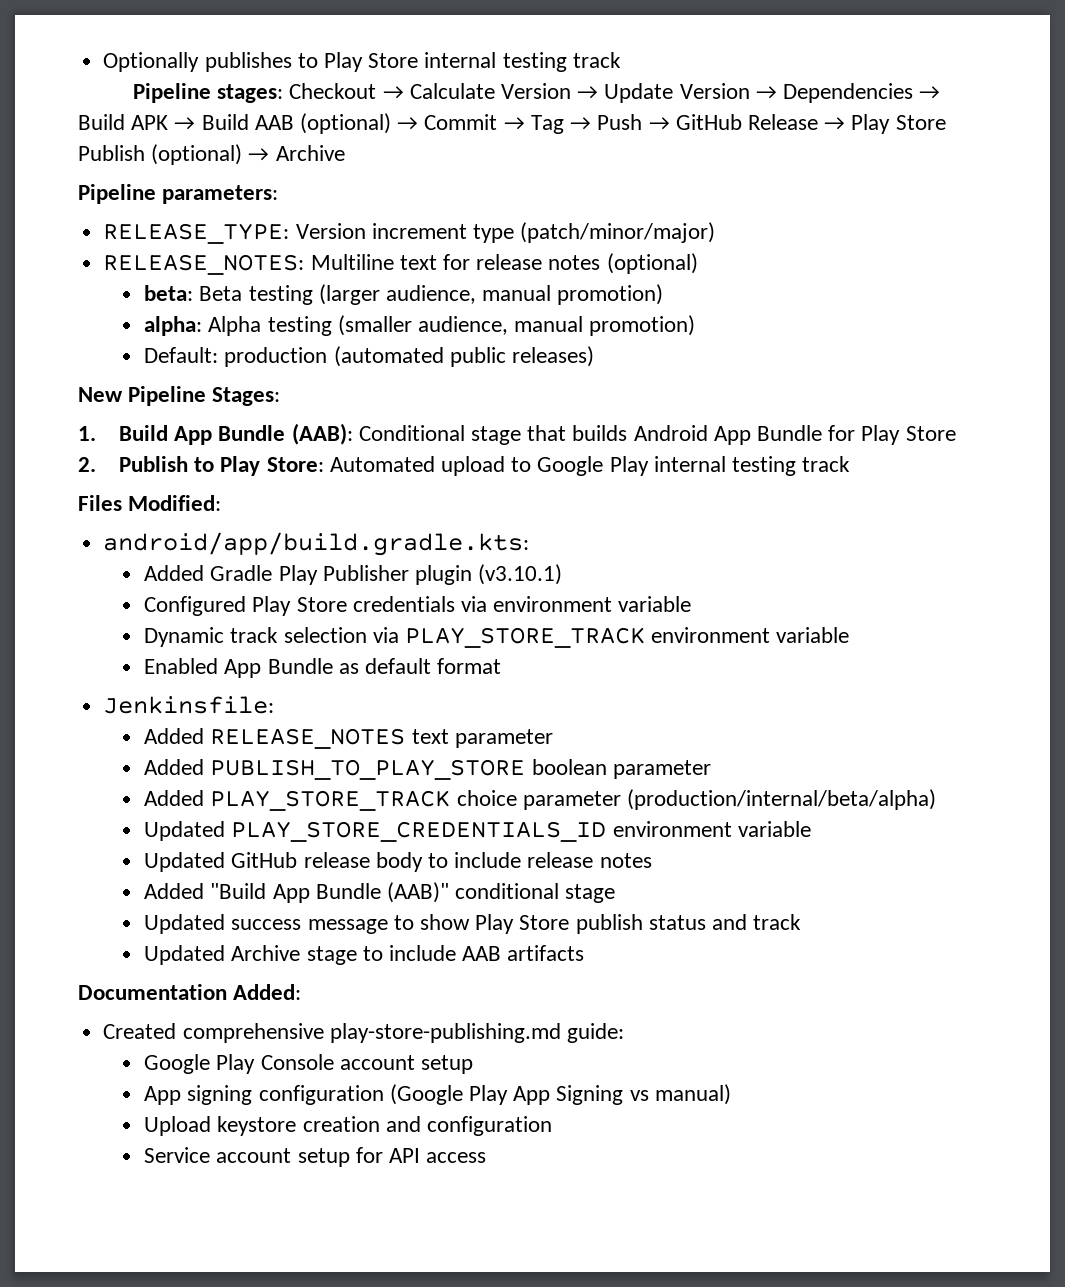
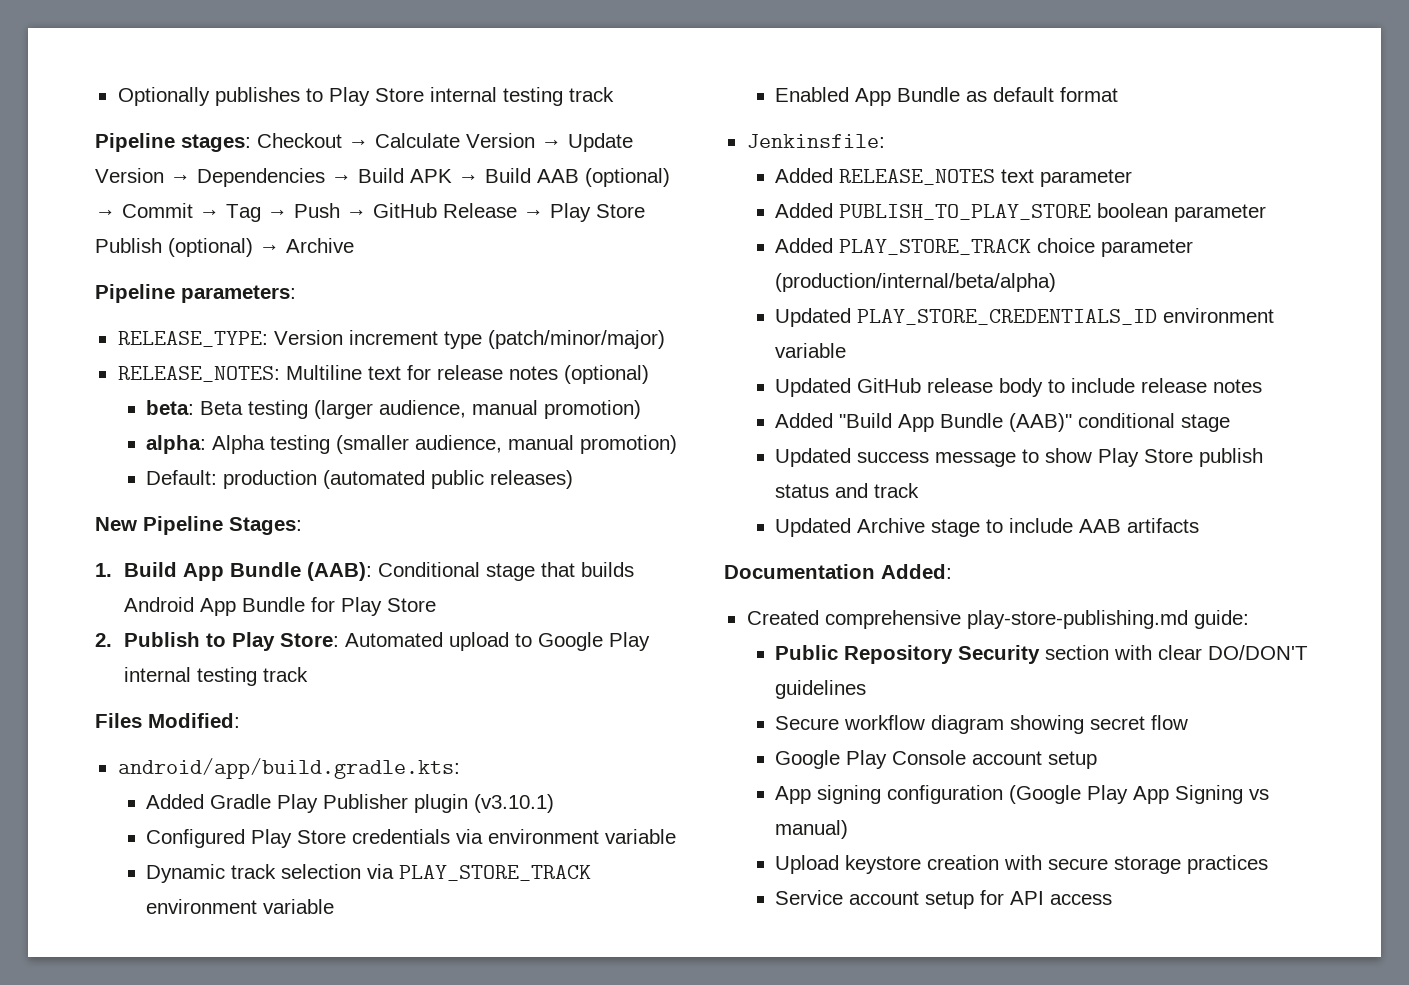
+ Public Repository Security section with clear DO/DON'T guidelines
+ Secure workflow diagram showing secret flow
- Upload keystore creation and configuration
+ Upload keystore creation with secure storage practices

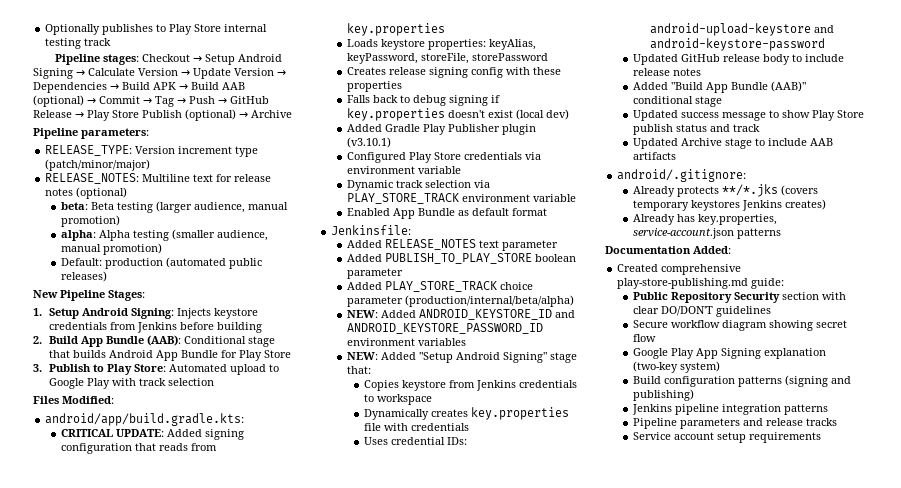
- Pipeline stages: Checkout → Calculate Version → Update Version → Dependencies → Build APK → Build AAB (optional) → Commit → Tag → Push → GitHub Release → Play Store Publish (optional) → Archive
+ Pipeline stages: Checkout → Setup Android Signing → Calculate Version → Update Version → Dependencies → Build APK → Build AAB (optional) → Commit → Tag → Push → GitHub Release → Play Store Publish (optional) → Archive
- 1. Build App Bundle (AAB): Conditional stage that builds Android App Bundle for Play Store
+ 1. Setup Android Signing: Injects keystore credentials from Jenkins before building
+ 2. Build App Bundle (AAB): Conditional stage that builds Android App Bundle for Play Store
- 2. Publish to Play Store: Automated upload to Google Play internal testing track
+ 3. Publish to Play Store: Automated upload to Google Play with track selection
+ CRITICAL UPDATE: Added signing configuration that reads from key.properties
+ Loads keystore properties: keyAlias, keyPassword, storeFile, storePassword
+ Creates release signing config with these properties
+ Falls back to debug signing if key.properties doesn't exist (local dev)
- Updated PLAY_STORE_CREDENTIALS_ID environment variable
+ NEW: Added ANDROID_KEYSTORE_ID and ANDROID_KEYSTORE_PASSWORD_ID environment variables
+ NEW: Added "Setup Android Signing" stage that:
+ Copies keystore from Jenkins credentials to workspace
+ Dynamically creates key.properties file with credentials
+ Uses credential IDs: android-upload-keystore and android-keystore-password
+ android/.gitignore:
+ Already protects **/*.jks (covers temporary keystores Jenkins creates)
+ Already has key.properties, service-account.json patterns
- Google Play Console account setup
- App signing configuration (Google Play App Signing vs manual)
- Upload keystore creation with secure storage practices
+ Google Play App Signing explanation (two-key system)
+ Build configuration patterns (signing and publishing)
+ Jenkins pipeline integration patterns
+ Pipeline parameters and release tracks
- Service account setup for API access
+ Service account setup requirements

